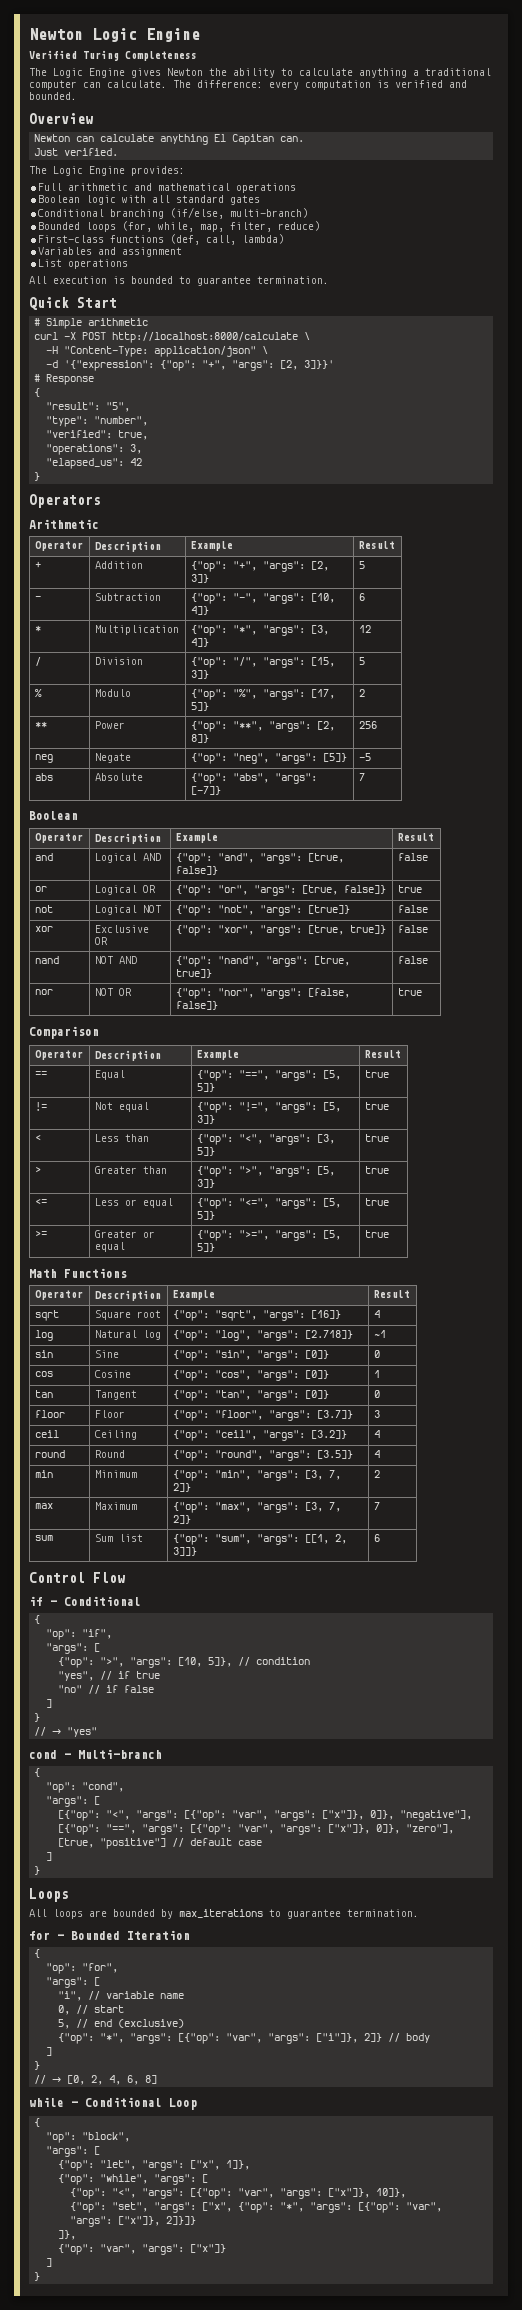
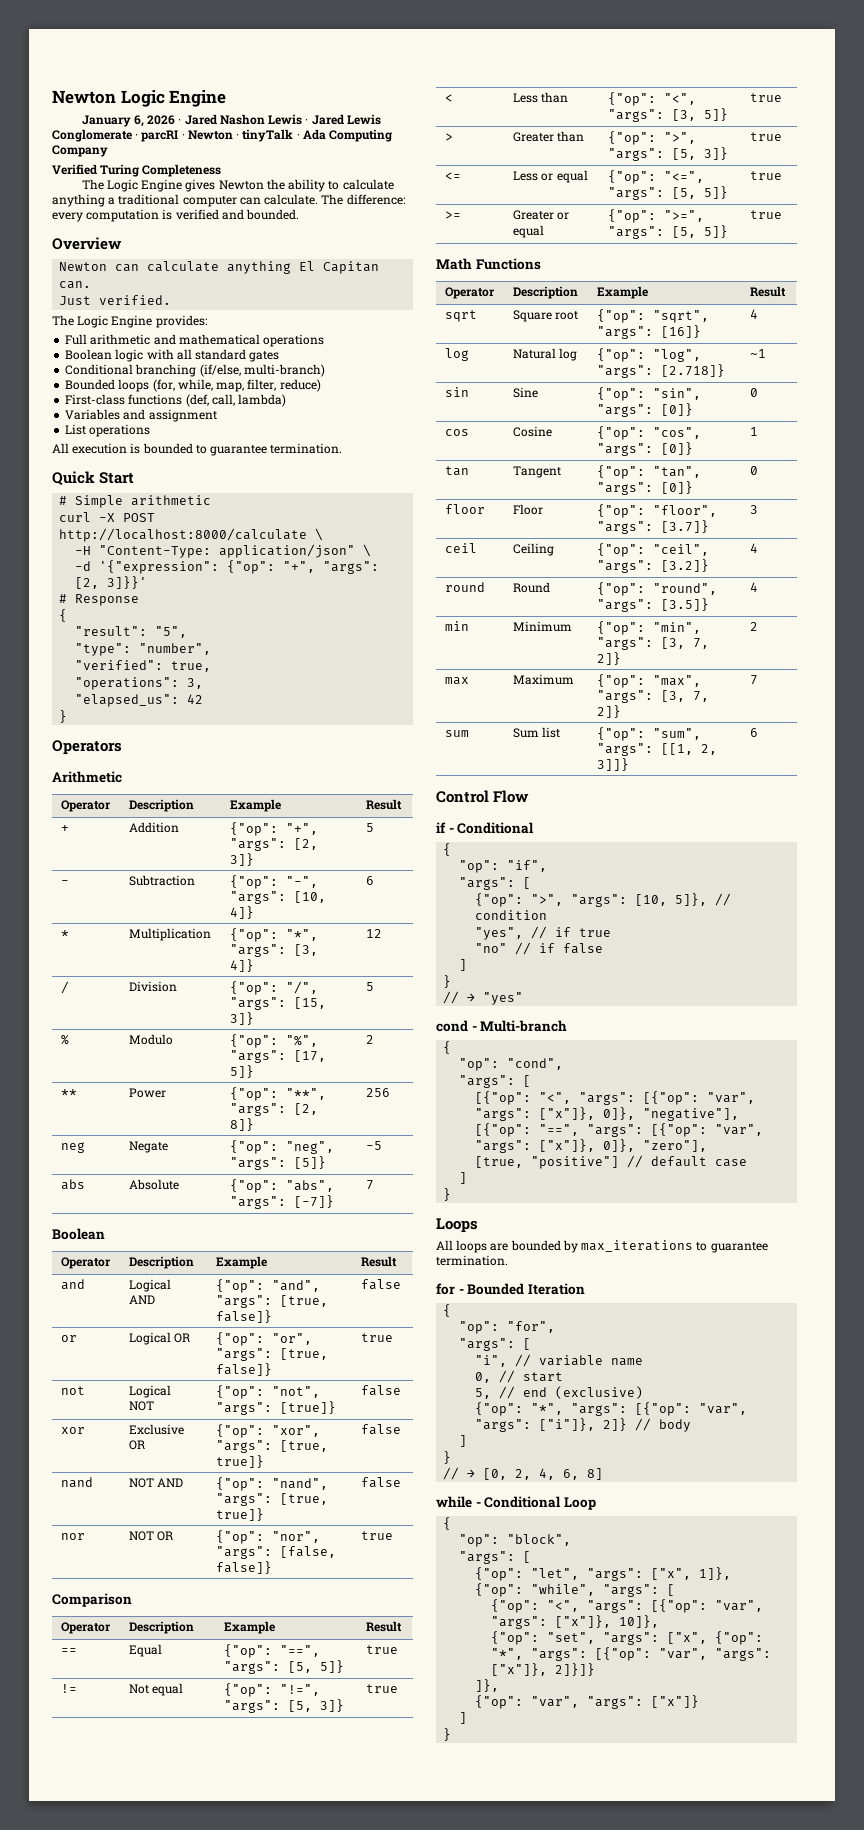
+ January 6, 2026 · Jared Nashon Lewis · Jared Lewis Conglomerate · parcRI · Newton · tinyTalk · Ada Computing Company

